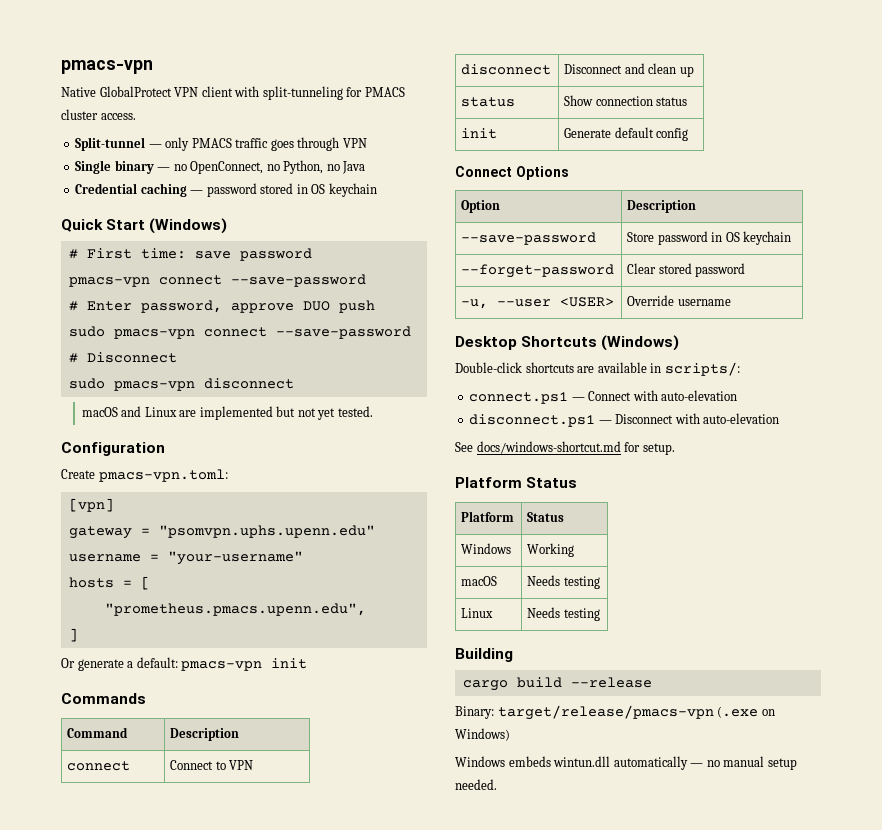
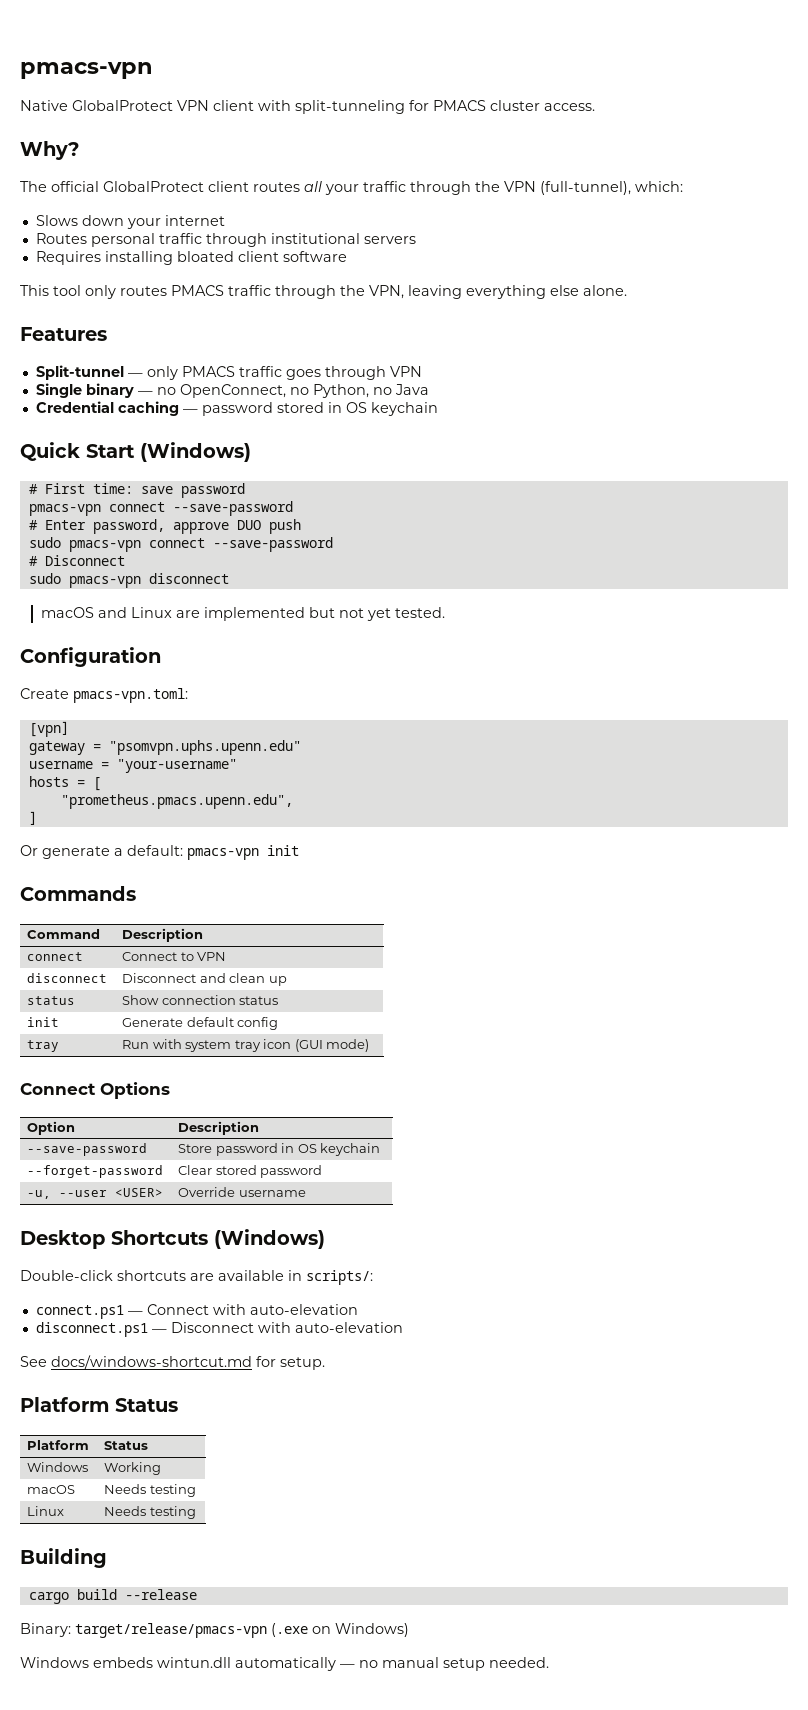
+ Why?
+ The official GlobalProtect client routes all your traffic through the VPN (full-tunnel), which:
+ Slows down your internet
+ Routes personal traffic through institutional servers
+ Requires installing bloated client software
+ This tool only routes PMACS traffic through the VPN, leaving everything else alone.
+ Features
+ tray | Run with system tray icon (GUI mode)

